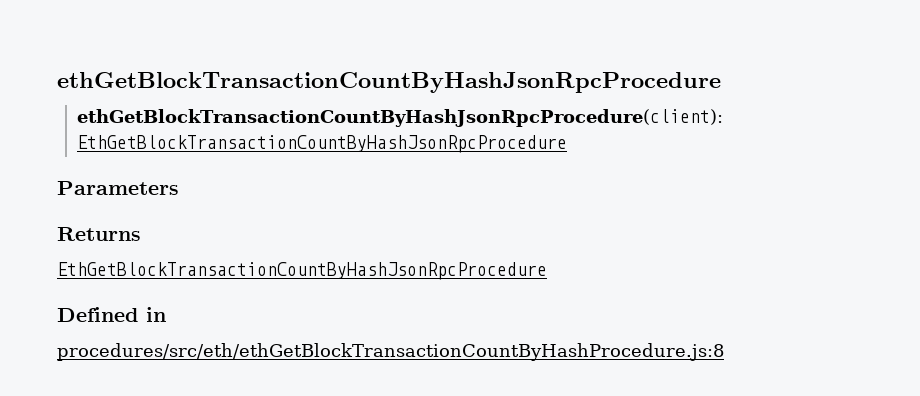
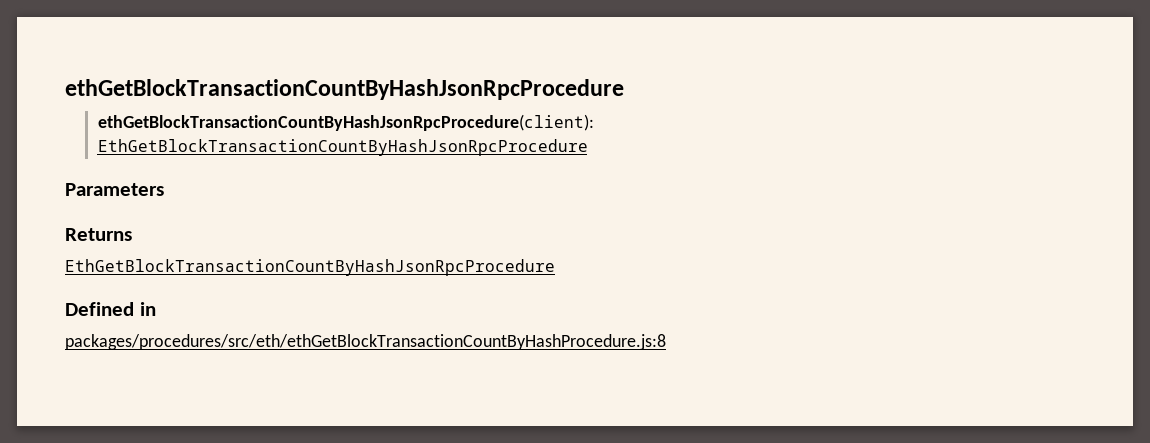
- procedures/src/eth/ethGetBlockTransactionCountByHashProcedure.js:8
+ packages/procedures/src/eth/ethGetBlockTransactionCountByHashProcedure.js:8

